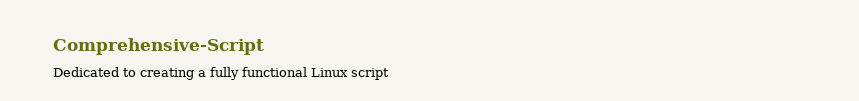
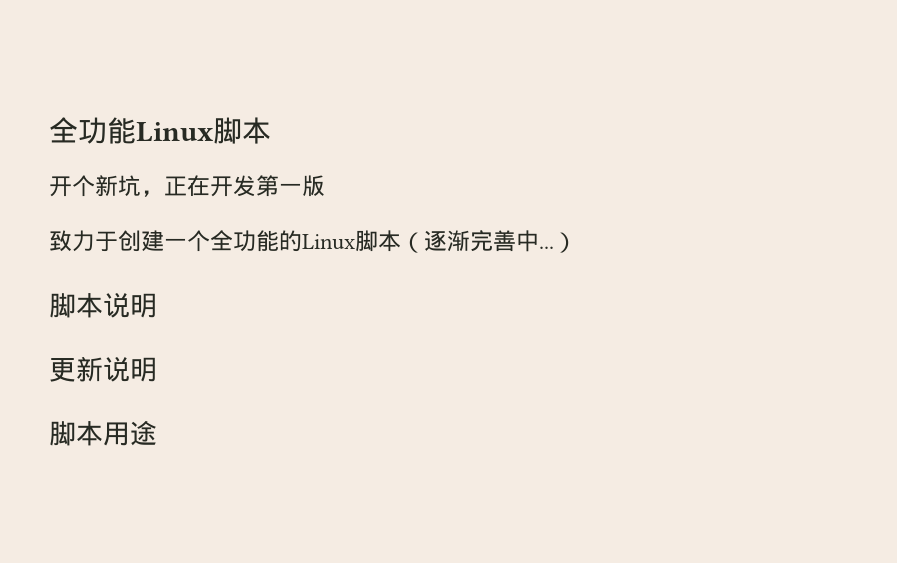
- Comprehensive-Script
- Dedicated to creating a fully functional Linux script
+ 全功能Linux脚本
+ 开个新坑，正在开发第一版
+ 致力于创建一个全功能的Linux脚本（逐渐完善中...）
+ 脚本说明
+ 更新说明
+ 脚本用途

